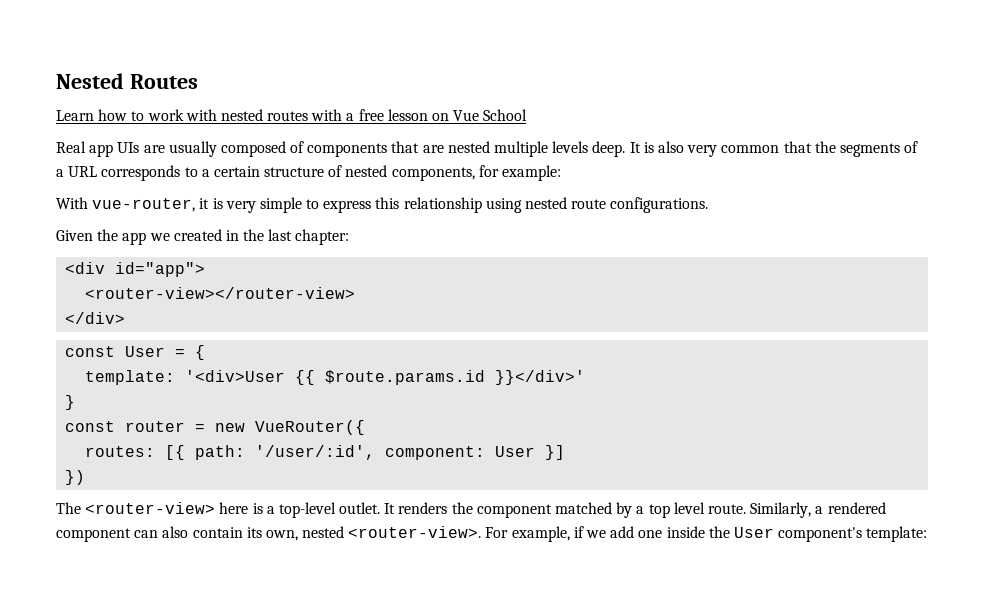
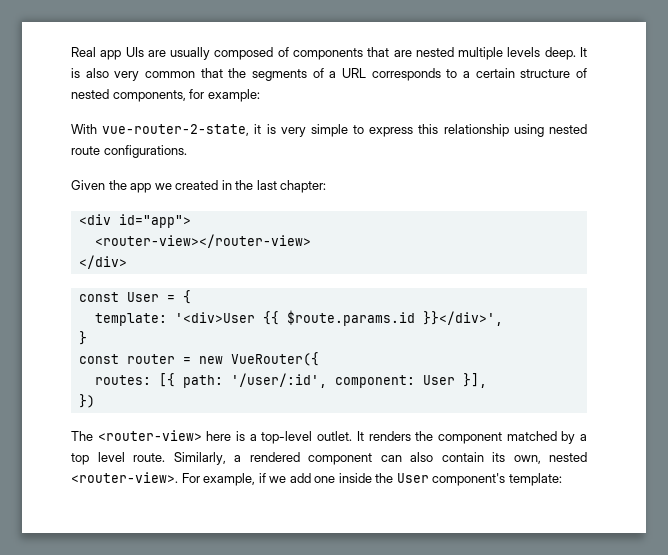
- Nested Routes
- Learn how to work with nested routes with a free lesson on Vue School
- With vue-router, it is very simple to express this relationship using nested route configurations.
+ With vue-router-2-state, it is very simple to express this relationship using nested route configurations.
- template: '<div>User {{ $route.params.id }}</div>'
+ template: '<div>User {{ $route.params.id }}</div>',
- routes: [{ path: '/user/:id', component: User }]
+ routes: [{ path: '/user/:id', component: User }],

